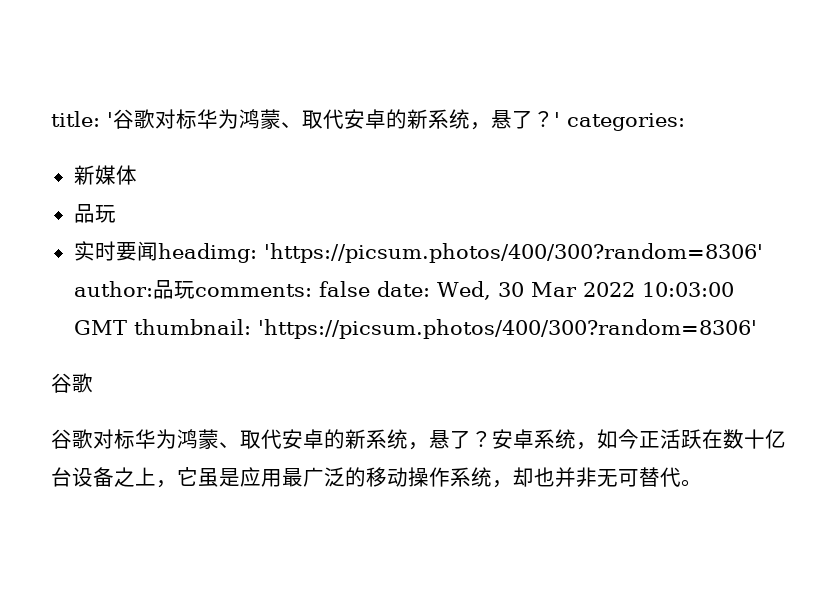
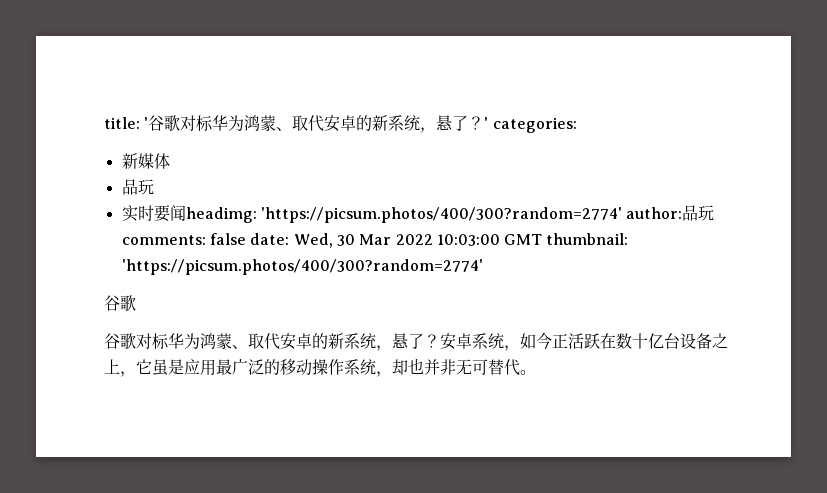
- 实时要闻headimg: 'https://picsum.photos/400/300?random=8306' author:品玩comments: false date: Wed, 30 Mar 2022 10:03:00 GMT thumbnail: 'https://picsum.photos/400/300?random=8306'
+ 实时要闻headimg: 'https://picsum.photos/400/300?random=2774' author:品玩comments: false date: Wed, 30 Mar 2022 10:03:00 GMT thumbnail: 'https://picsum.photos/400/300?random=2774'

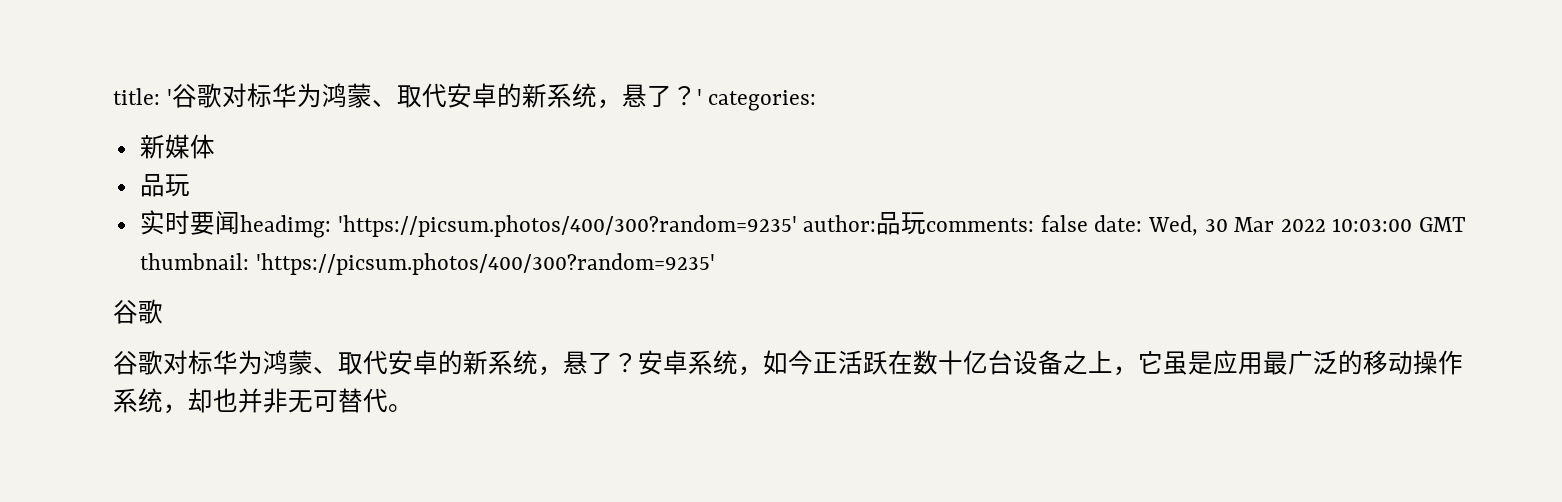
- 实时要闻headimg: 'https://picsum.photos/400/300?random=2774' author:品玩comments: false date: Wed, 30 Mar 2022 10:03:00 GMT thumbnail: 'https://picsum.photos/400/300?random=2774'
+ 实时要闻headimg: 'https://picsum.photos/400/300?random=9235' author:品玩comments: false date: Wed, 30 Mar 2022 10:03:00 GMT thumbnail: 'https://picsum.photos/400/300?random=9235'

